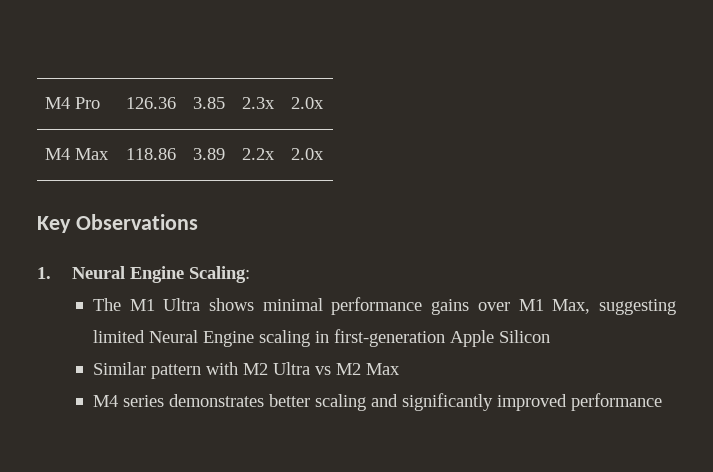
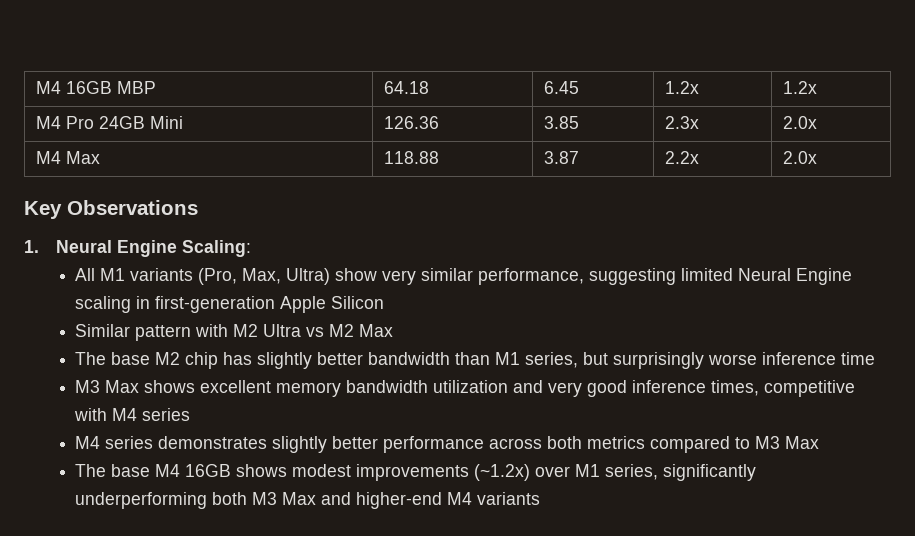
- M4 Pro | 126.36 | 3.85 | 2.3x | 2.0x
+ M4 16GB MBP | 64.18 | 6.45 | 1.2x | 1.2x
+ M4 Pro 24GB Mini | 126.36 | 3.85 | 2.3x | 2.0x
- M4 Max | 118.86 | 3.89 | 2.2x | 2.0x
+ M4 Max | 118.88 | 3.87 | 2.2x | 2.0x
- The M1 Ultra shows minimal performance gains over M1 Max, suggesting limited Neural Engine scaling in first-generation Apple Silicon
+ All M1 variants (Pro, Max, Ultra) show very similar performance, suggesting limited Neural Engine scaling in first-generation Apple Silicon
- M4 series demonstrates better scaling and significantly improved performance
+ The base M2 chip has slightly better bandwidth than M1 series, but surprisingly worse inference time
+ M3 Max shows excellent memory bandwidth utilization and very good inference times, competitive with M4 series
+ M4 series demonstrates slightly better performance across both metrics compared to M3 Max
+ The base M4 16GB shows modest improvements (~1.2x) over M1 series, significantly underperforming both M3 Max and higher-end M4 variants

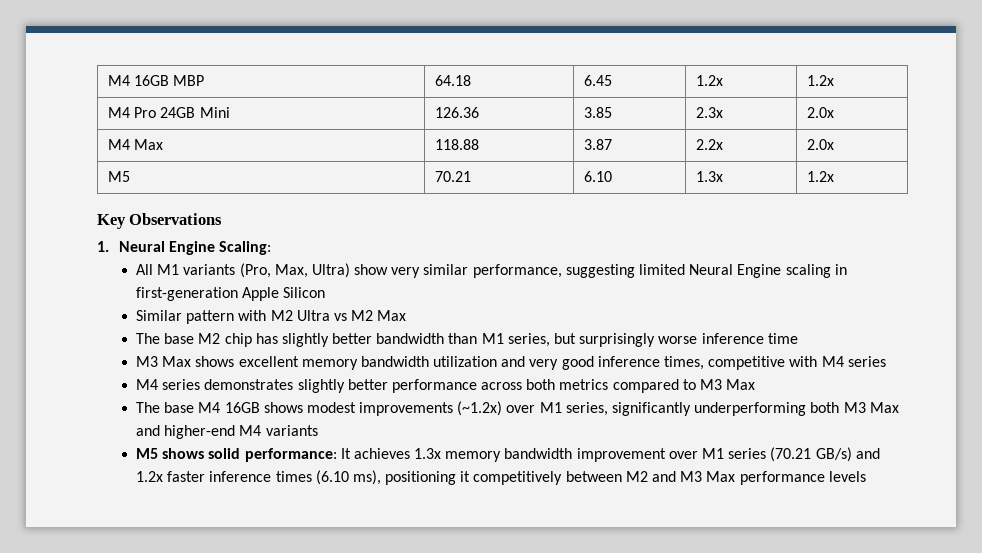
+ M5 | 70.21 | 6.10 | 1.3x | 1.2x
+ M5 shows solid performance: It achieves 1.3x memory bandwidth improvement over M1 series (70.21 GB/s) and 1.2x faster inference times (6.10 ms), positioning it competitively between M2 and M3 Max performance levels

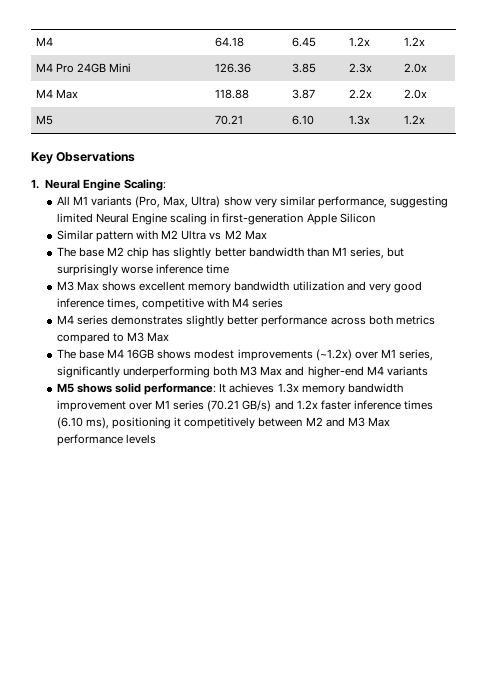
- M4 16GB MBP | 64.18 | 6.45 | 1.2x | 1.2x
+ M4 | 64.18 | 6.45 | 1.2x | 1.2x

